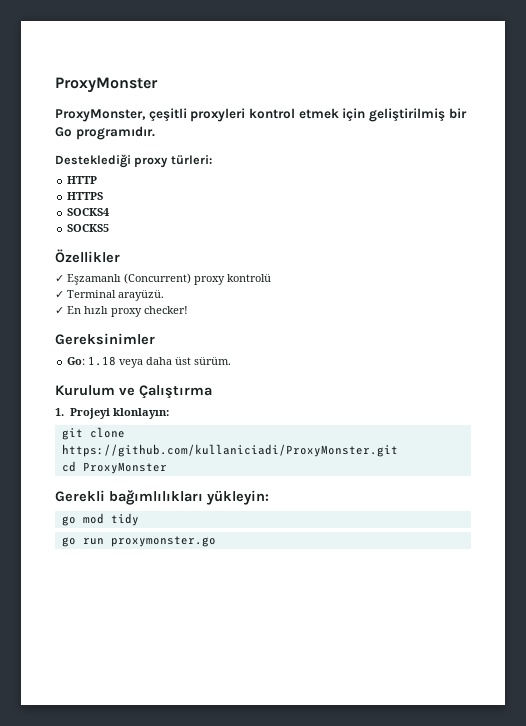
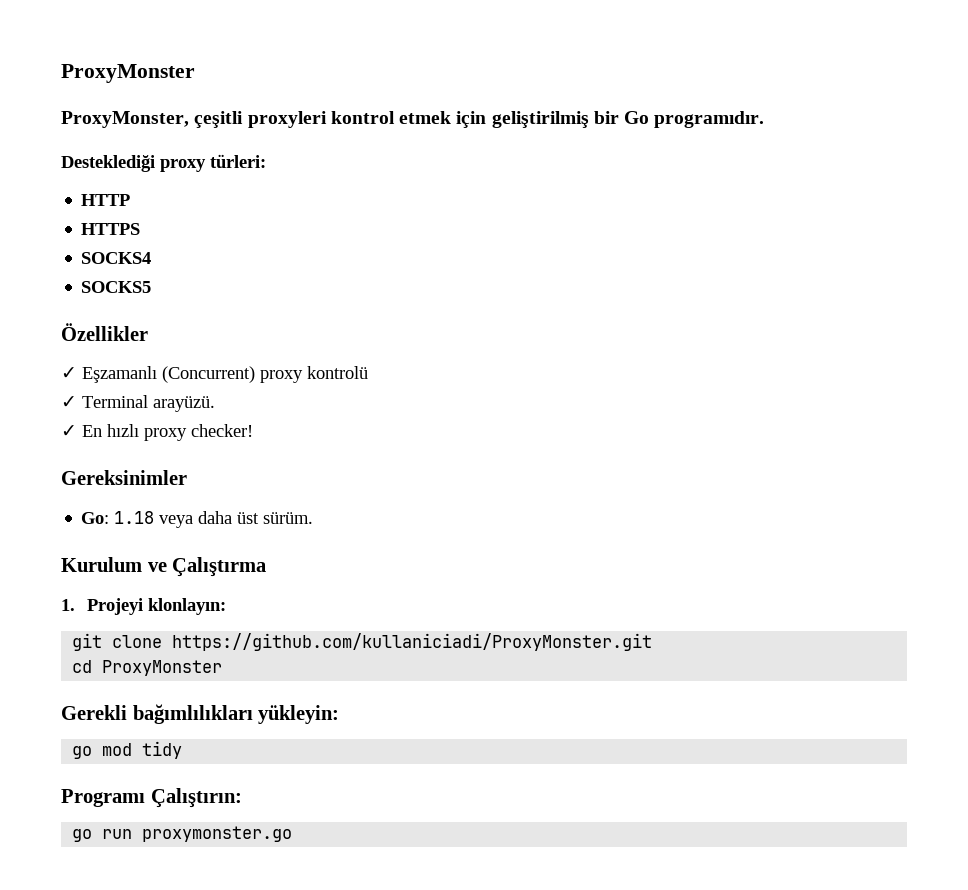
+ Programı Çalıştırın:

